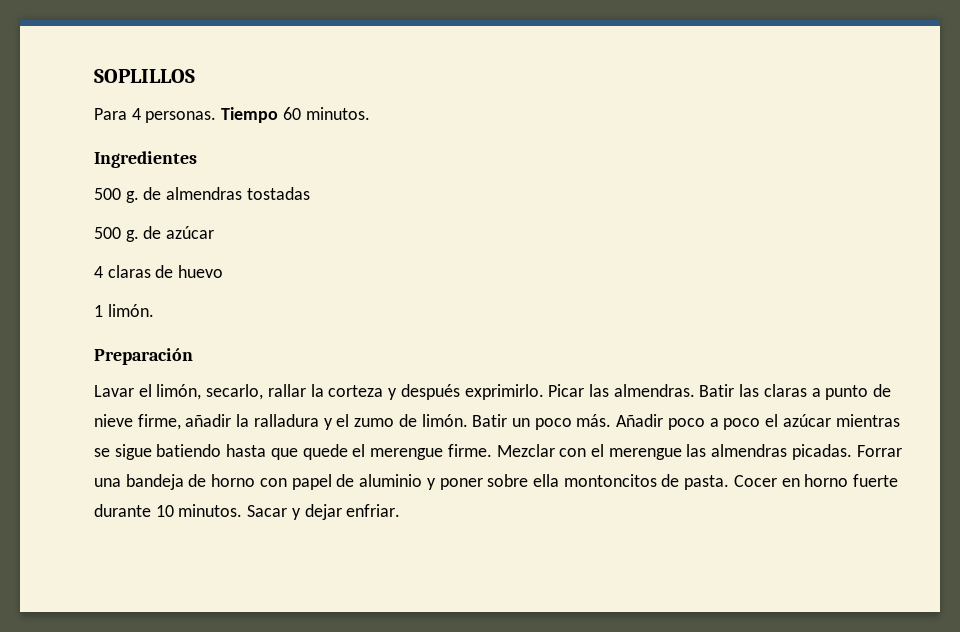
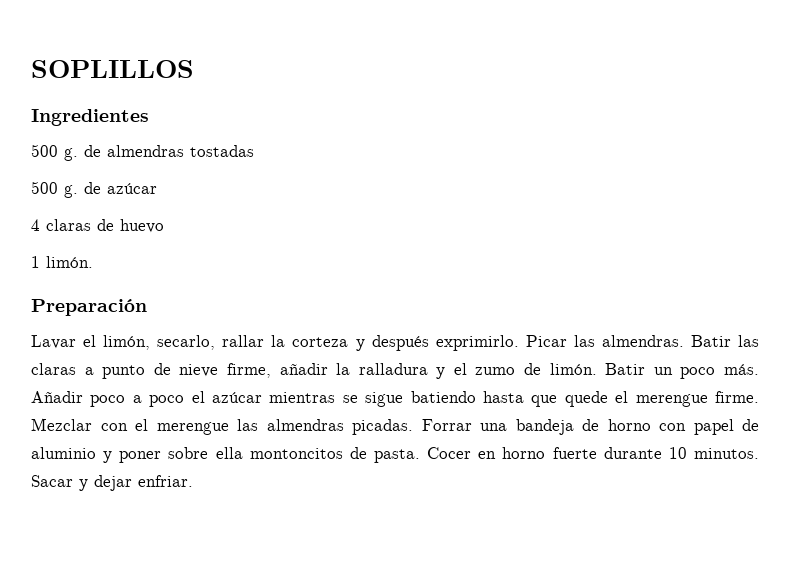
- Para 4 personas. Tiempo 60 minutos.

